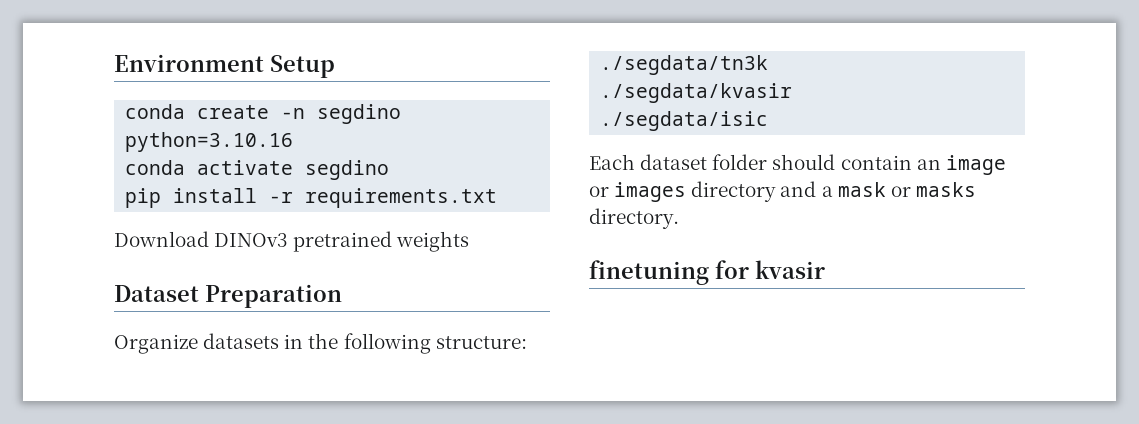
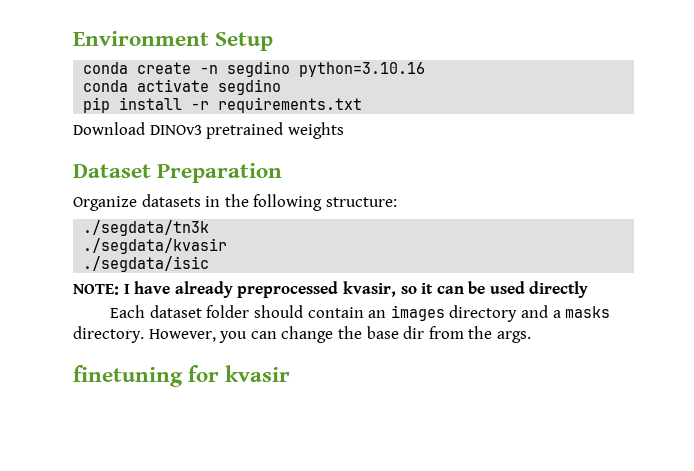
+ NOTE: I have already preprocessed kvasir, so it can be used directly
- Each dataset folder should contain an image or images directory and a mask or masks directory.
+ Each dataset folder should contain an images directory and a masks directory. However, you can change the base dir from the args.

